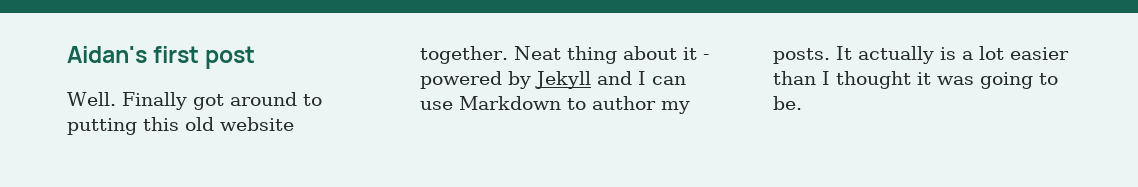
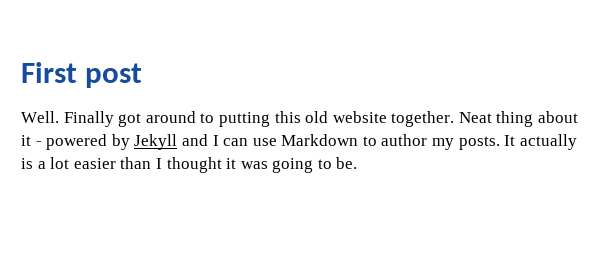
- Aidan's first post
+ First post

